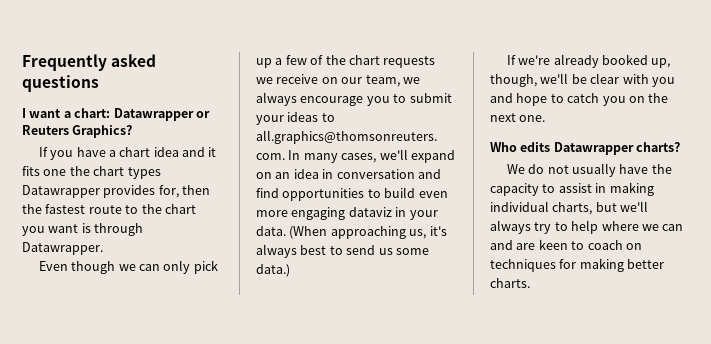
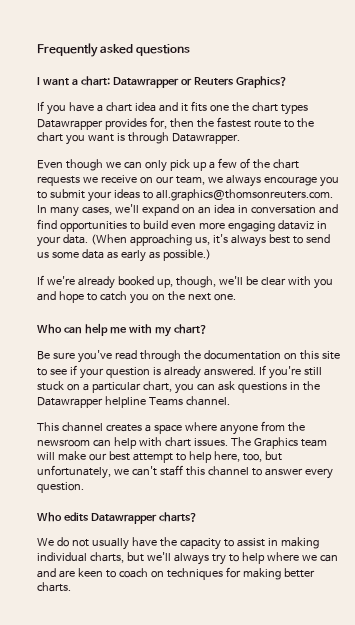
- (When approaching us, it's always best to send us some data.)
+ (When approaching us, it's always best to send us some data as early as possible.)
+ Who can help me with my chart?
+ Be sure you've read through the documentation on this site to see if your question is already answered. If you're still stuck on a particular chart, you can ask questions in the Datawrapper helpline Teams channel.
+ This channel creates a space where anyone from the newsroom can help with chart issues. The Graphics team will make our best attempt to help here, too, but unfortunately, we can't staff this channel to answer every question.

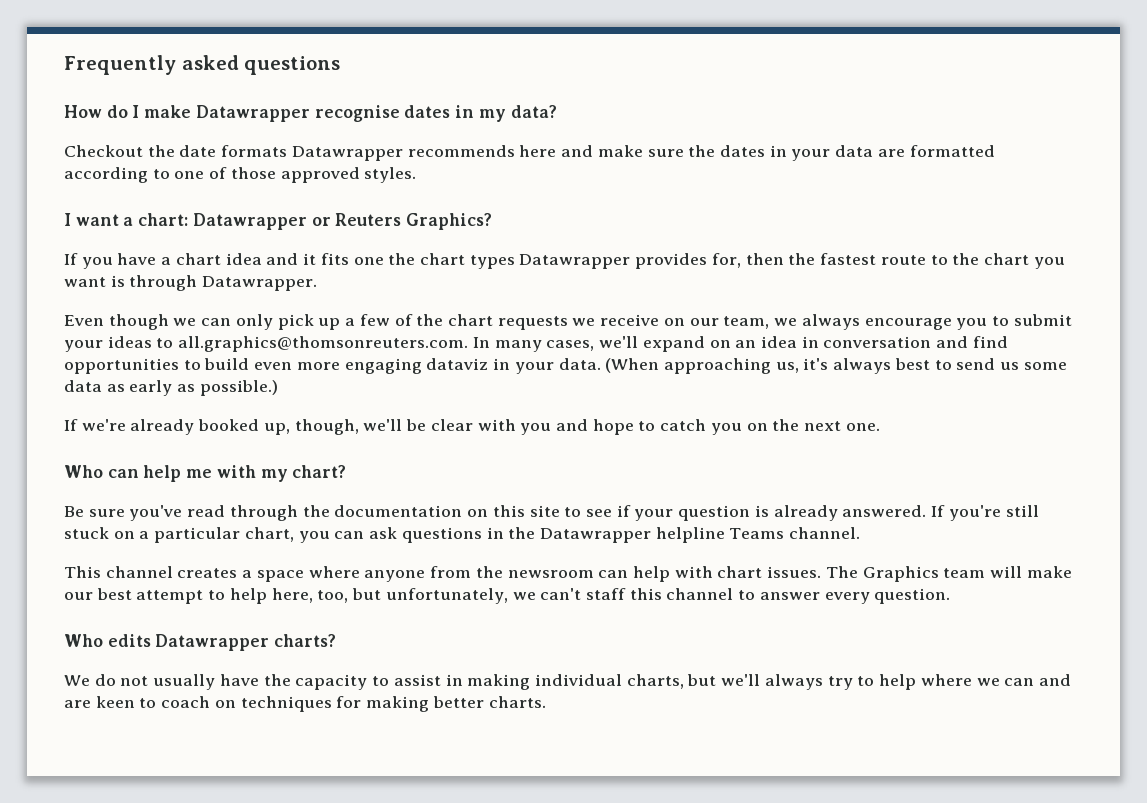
+ How do I make Datawrapper recognise dates in my data?
+ Checkout the date formats Datawrapper recommends here and make sure the dates in your data are formatted according to one of those approved styles.

